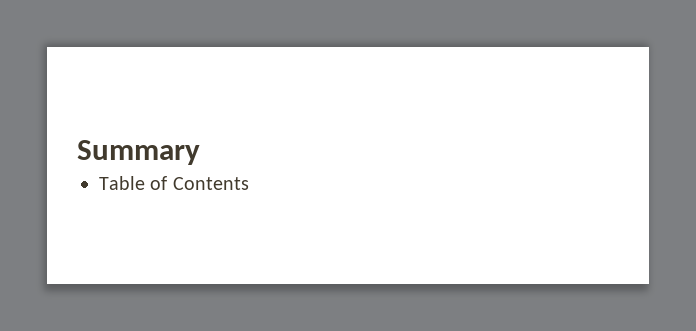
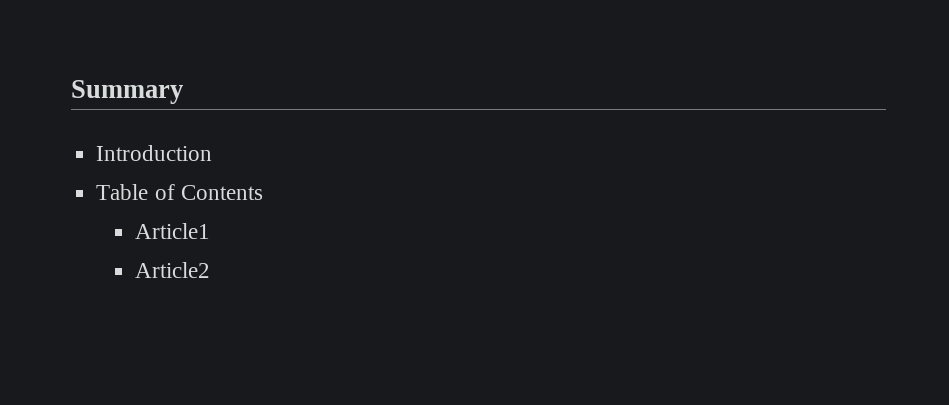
+ Introduction
+ Article1
+ Article2

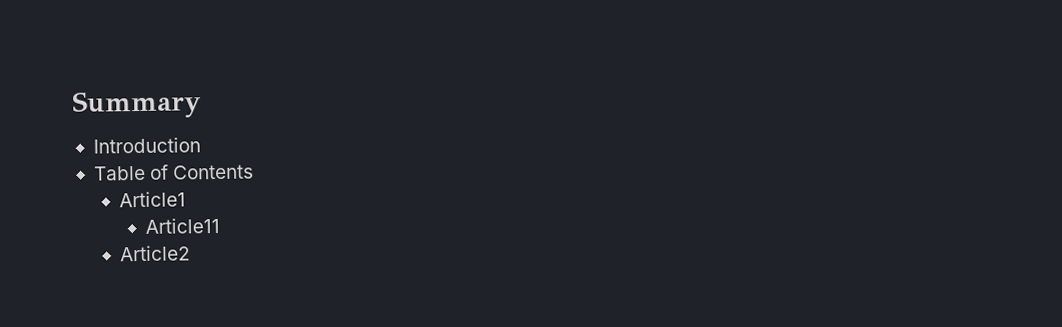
+ Article11

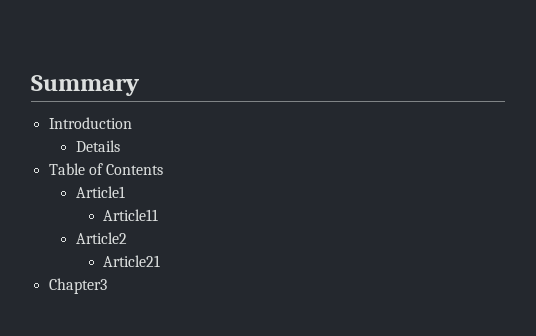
+ Details
+ Article21
+ Chapter3

